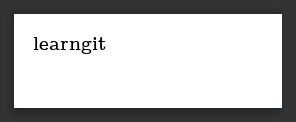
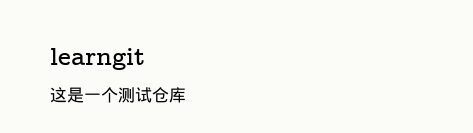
+ 这是一个测试仓库

